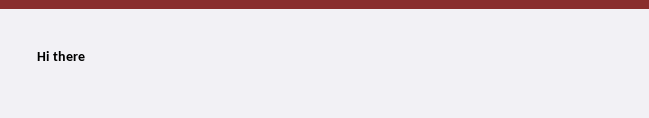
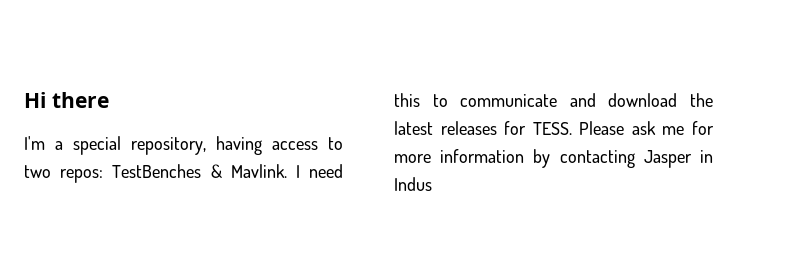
+ I'm a special repository, having access to two repos: TestBenches & Mavlink. I need this to communicate and download the latest releases for TESS. Please ask me for more information by contacting Jasper in Indus

